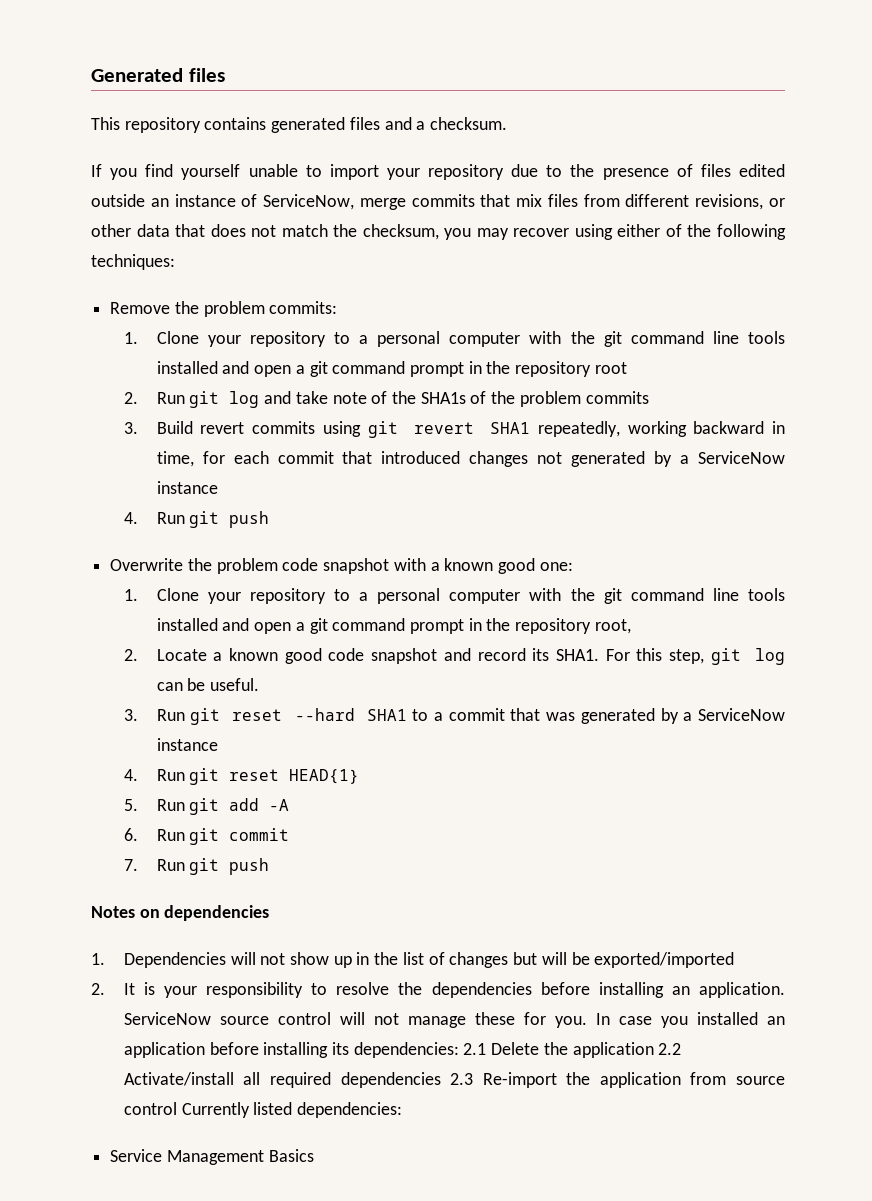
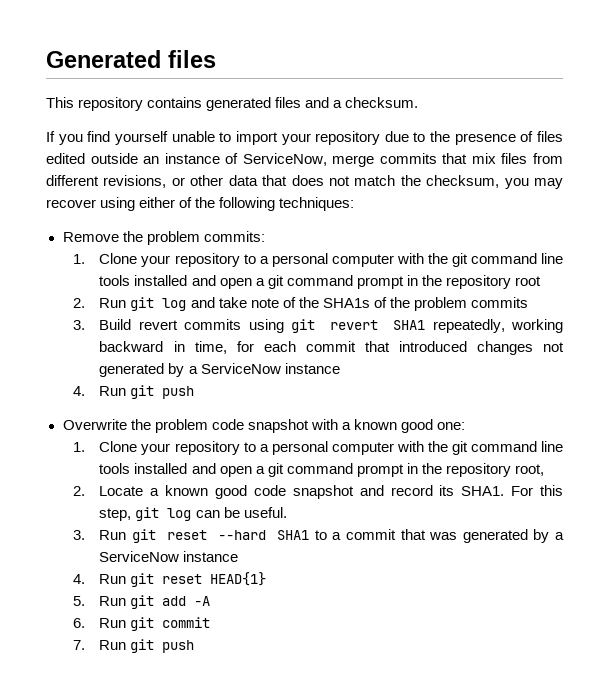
- Notes on dependencies
- 1. Dependencies will not show up in the list of changes but will be exported/imported
- 2. It is your responsibility to resolve the dependencies before installing an application. ServiceNow source control will not manage these for you. In case you installed an application before installing its dependencies: 2.1 Delete the application 2.2 Activate/install all required dependencies 2.3 Re-import the application from source control Currently listed dependencies:
- Service Management Basics

